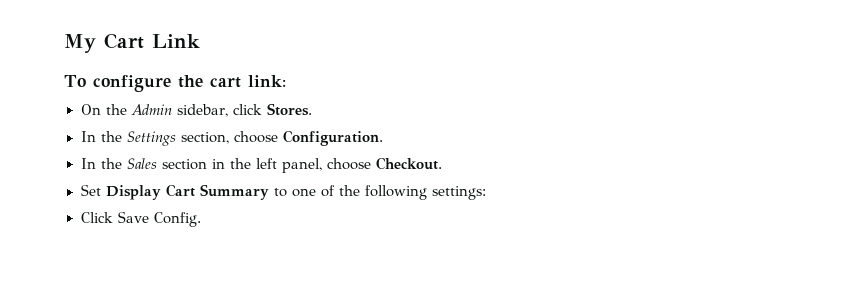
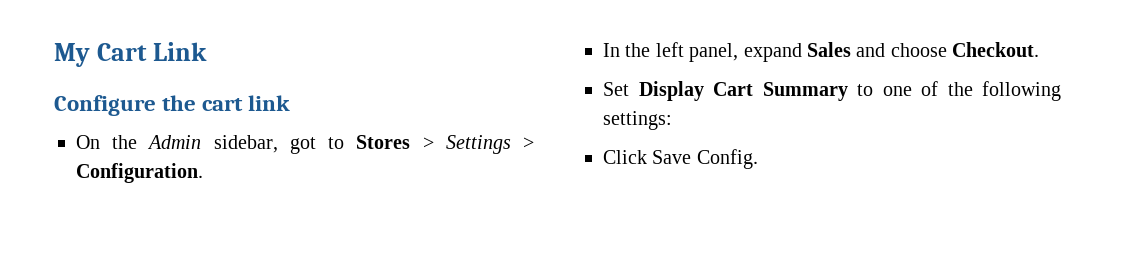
- To configure the cart link:
+ Configure the cart link
- On the Admin sidebar, click Stores.
- In the Settings section, choose Configuration.
- In the Sales section in the left panel, choose Checkout.
+ On the Admin sidebar, got to Stores > Settings > Configuration.
+ In the left panel, expand Sales and choose Checkout.

